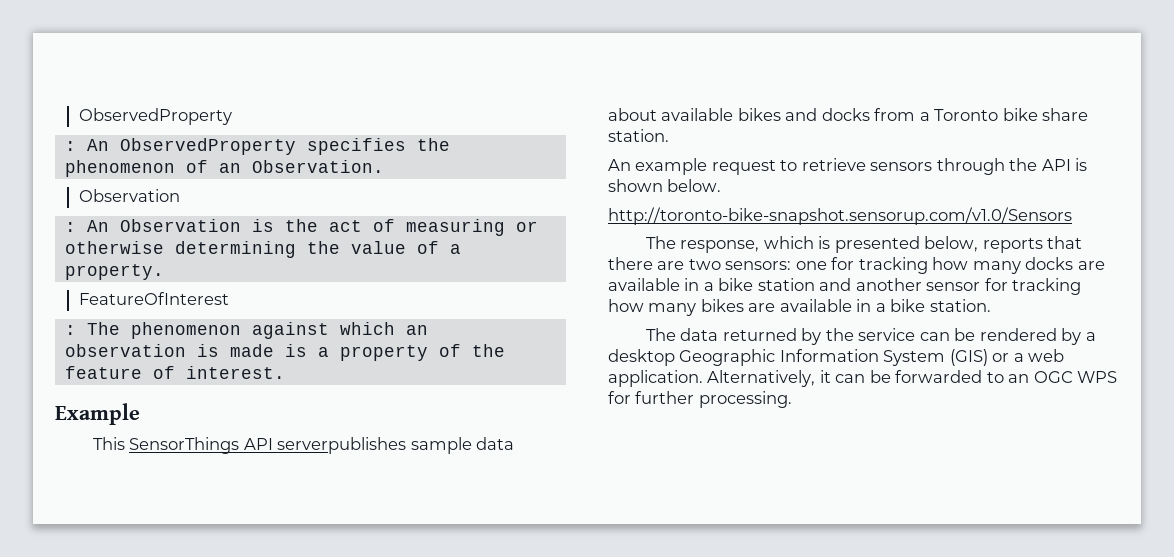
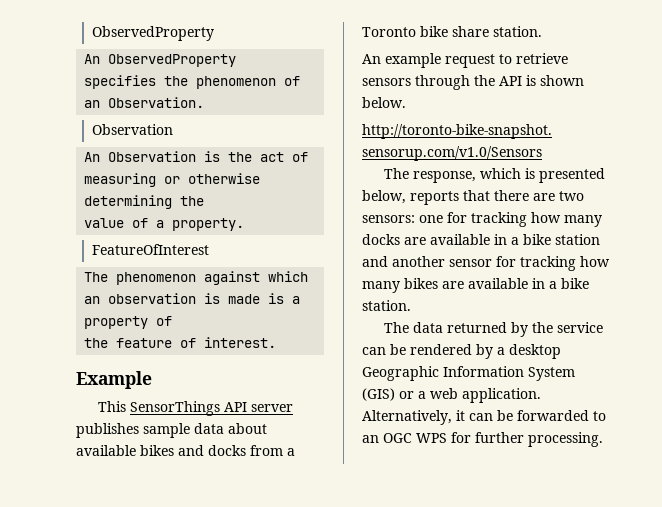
- : An ObservedProperty specifies the phenomenon of an Observation.
+ An ObservedProperty specifies the phenomenon of an Observation.
- : An Observation is the act of measuring or otherwise determining the value of a property.
+ An Observation is the act of measuring or otherwise determining the
+ value of a property.
- : The phenomenon against which an observation is made is a property of the feature of interest.
+ The phenomenon against which an observation is made is a property of
+ the feature of interest.
- This SensorThings API serverpublishes sample data about available bikes and docks from a Toronto bike share station.
+ This SensorThings API server publishes sample data about available bikes and docks from a Toronto bike share station.

